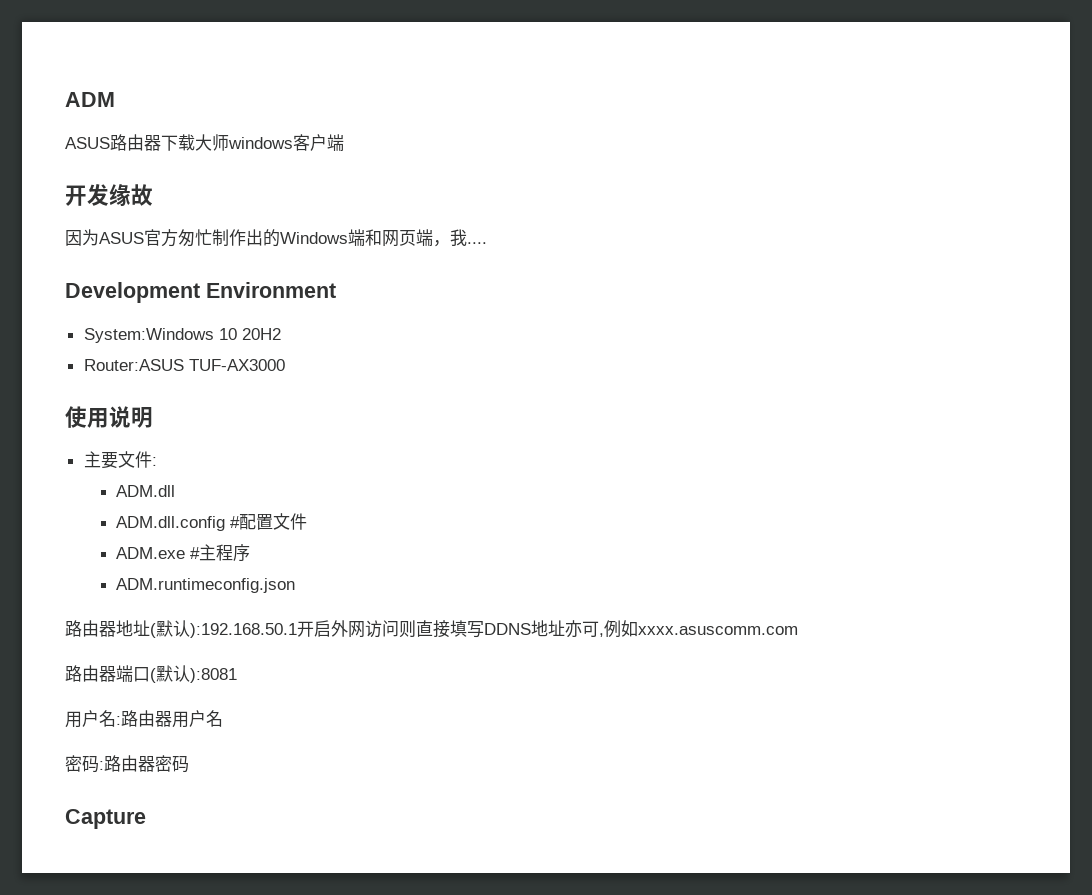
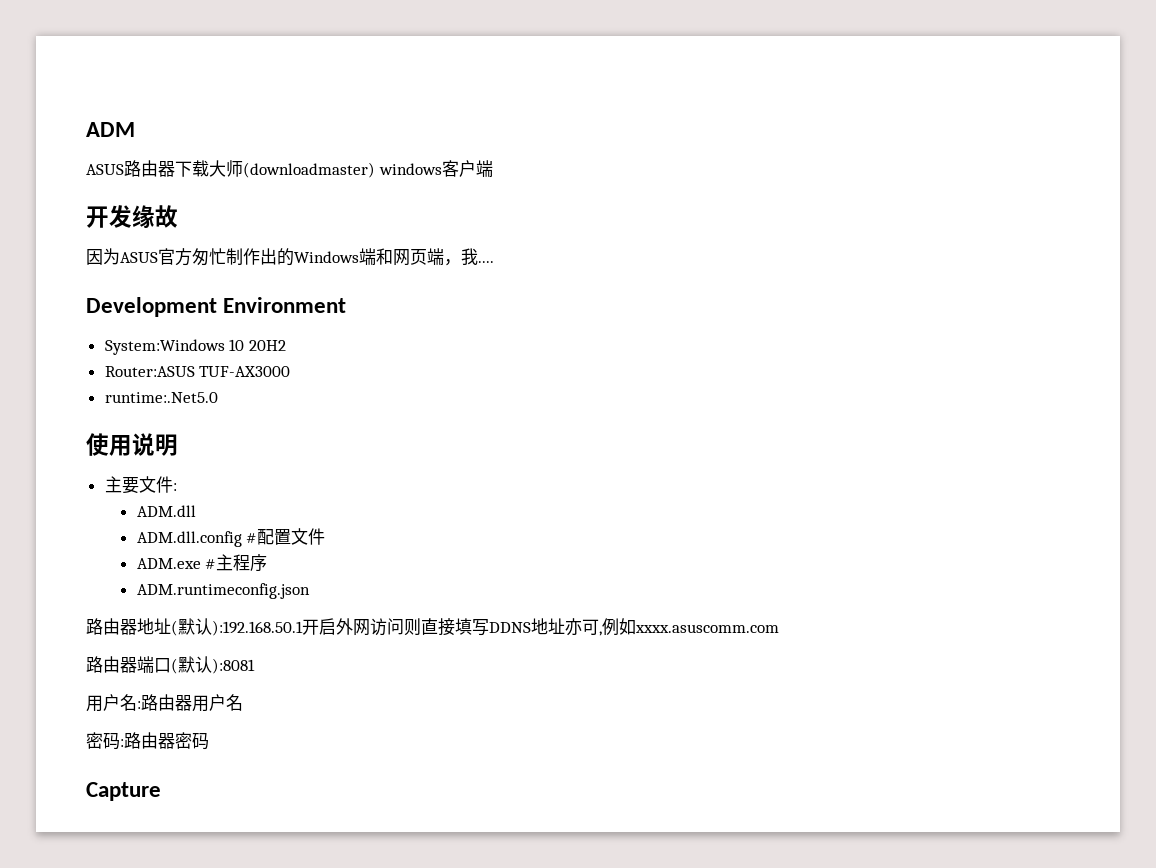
- ASUS路由器下载大师windows客户端
+ ASUS路由器下载大师(downloadmaster) windows客户端
+ runtime:.Net5.0

